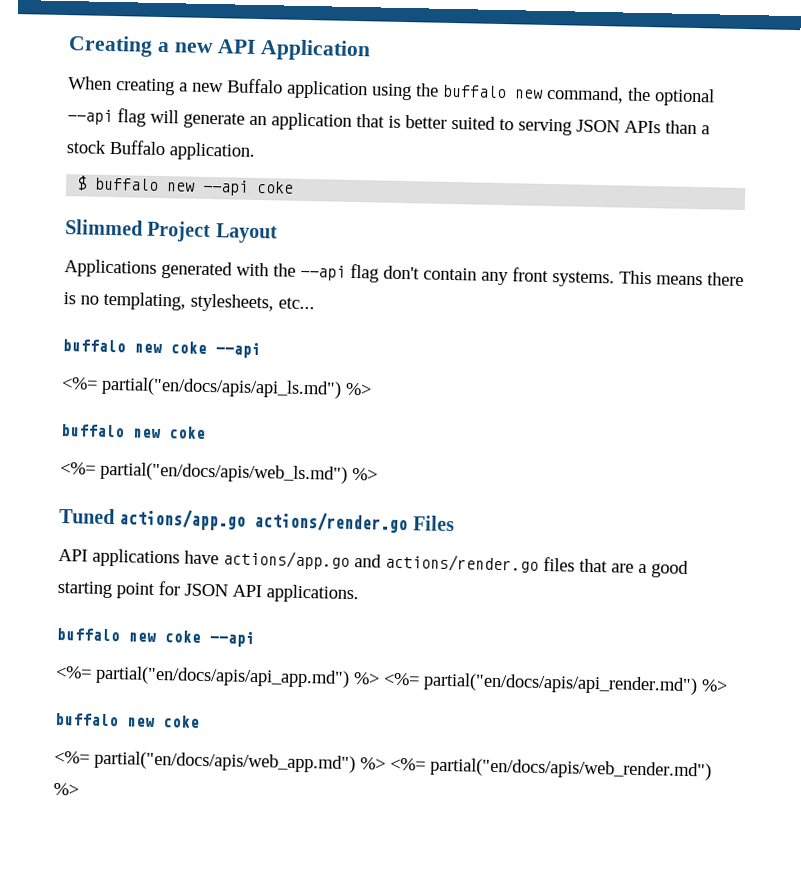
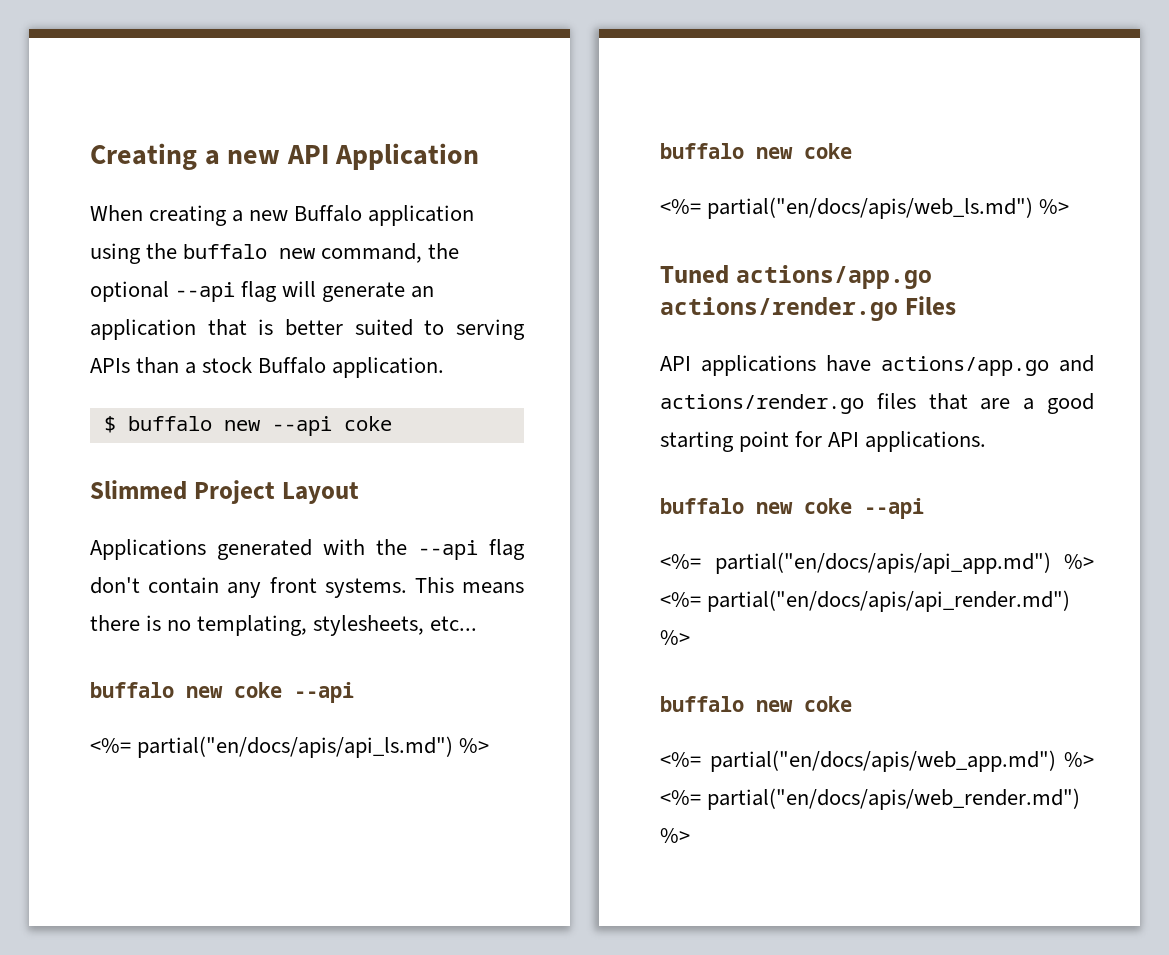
- When creating a new Buffalo application using the buffalo new command, the optional --api flag will generate an application that is better suited to serving JSON APIs than a stock Buffalo application.
+ When creating a new Buffalo application using the buffalo new command, the optional --api flag will generate an application that is better suited to serving APIs than a stock Buffalo application.
- API applications have actions/app.go and actions/render.go files that are a good starting point for JSON API applications.
+ API applications have actions/app.go and actions/render.go files that are a good starting point for API applications.

